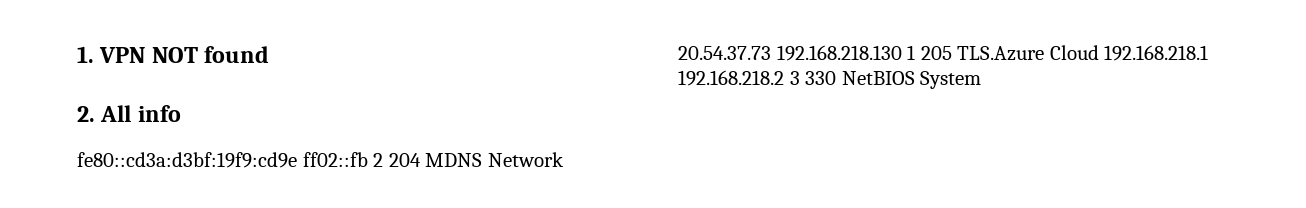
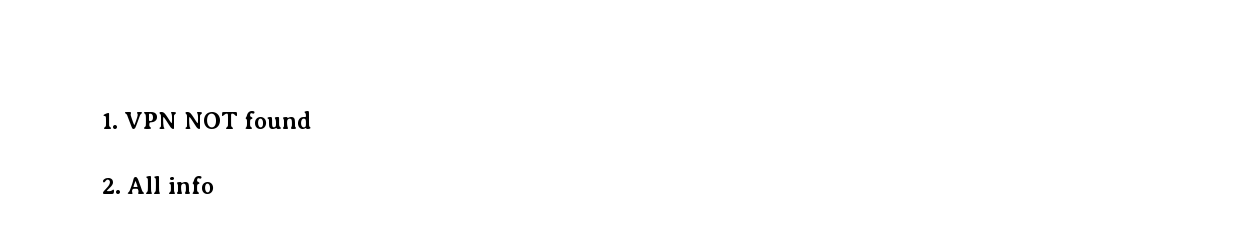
- fe80::cd3a:d3bf:19f9:cd9e ff02::fb 2 204 MDNS Network 20.54.37.73 192.168.218.130 1 205 TLS.Azure Cloud 192.168.218.1 192.168.218.2 3 330 NetBIOS System

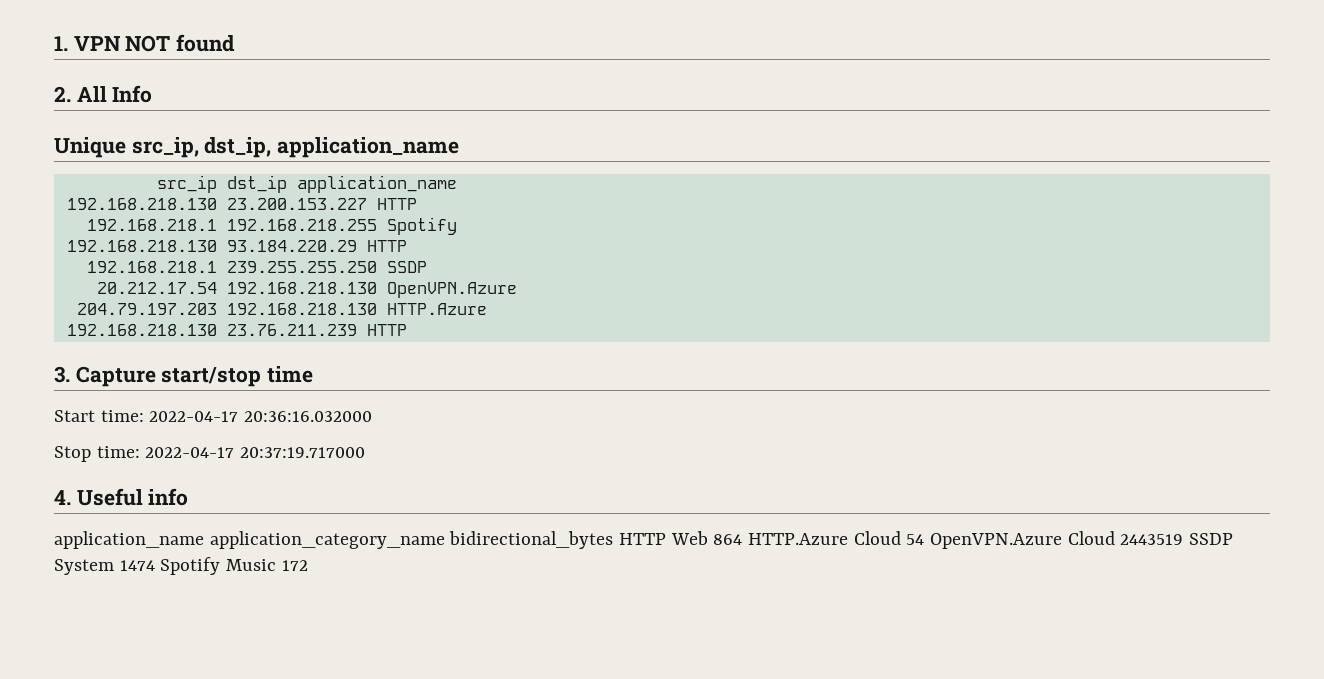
- 2. All info
+ 2. All Info
+ Unique src_ip, dst_ip, application_name
+ src_ip dst_ip application_name
+ 192.168.218.130 23.200.153.227 HTTP
+ 192.168.218.1 192.168.218.255 Spotify
+ 192.168.218.130 93.184.220.29 HTTP
+ 192.168.218.1 239.255.255.250 SSDP
+ 20.212.17.54 192.168.218.130 OpenVPN.Azure
+ 204.79.197.203 192.168.218.130 HTTP.Azure
+ 192.168.218.130 23.76.211.239 HTTP
+ 3. Capture start/stop time
+ Start time: 2022-04-17 20:36:16.032000
+ Stop time: 2022-04-17 20:37:19.717000
+ 4. Useful info
+ application_name application_category_name bidirectional_bytes HTTP Web 864 HTTP.Azure Cloud 54 OpenVPN.Azure Cloud 2443519 SSDP System 1474 Spotify Music 172

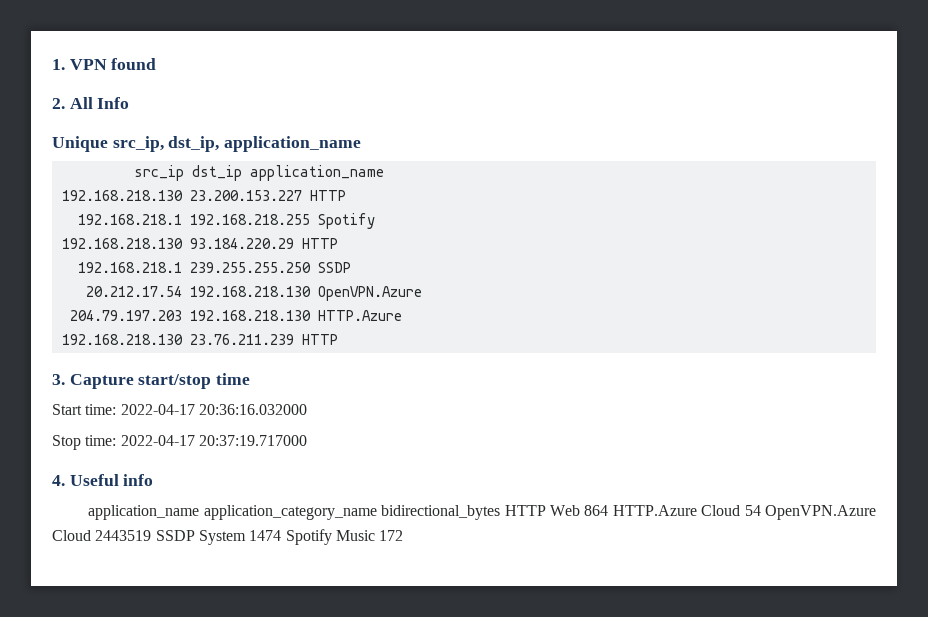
- 1. VPN NOT found
+ 1. VPN found

